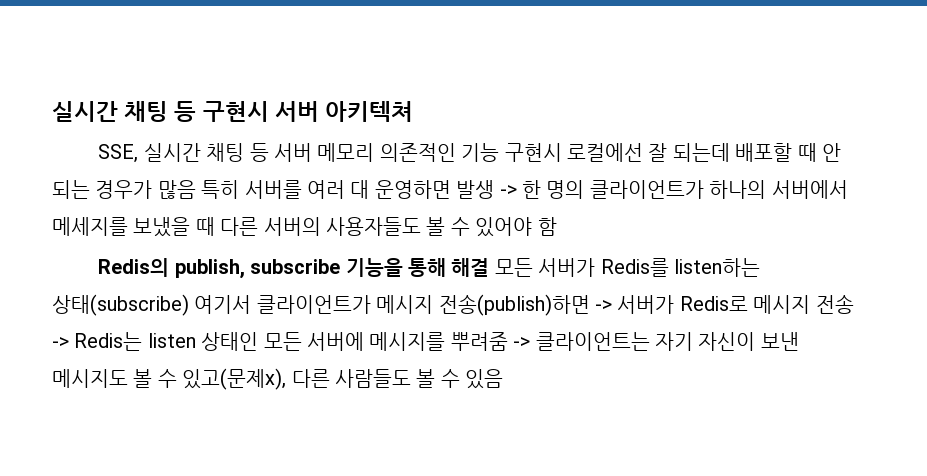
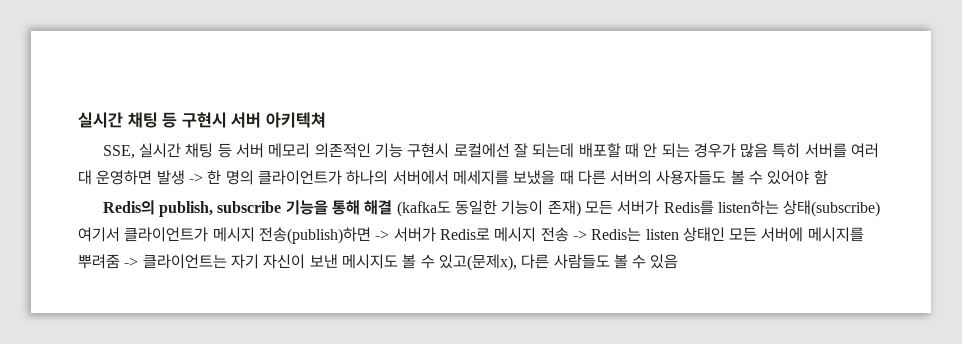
- Redis의 publish, subscribe 기능을 통해 해결 모든 서버가 Redis를 listen하는 상태(subscribe) 여기서 클라이언트가 메시지 전송(publish)하면 -> 서버가 Redis로 메시지 전송 -> Redis는 listen 상태인 모든 서버에 메시지를 뿌려줌 -> 클라이언트는 자기 자신이 보낸 메시지도 볼 수 있고(문제x), 다른 사람들도 볼 수 있음
+ Redis의 publish, subscribe 기능을 통해 해결 (kafka도 동일한 기능이 존재) 모든 서버가 Redis를 listen하는 상태(subscribe) 여기서 클라이언트가 메시지 전송(publish)하면 -> 서버가 Redis로 메시지 전송 -> Redis는 listen 상태인 모든 서버에 메시지를 뿌려줌 -> 클라이언트는 자기 자신이 보낸 메시지도 볼 수 있고(문제x), 다른 사람들도 볼 수 있음

